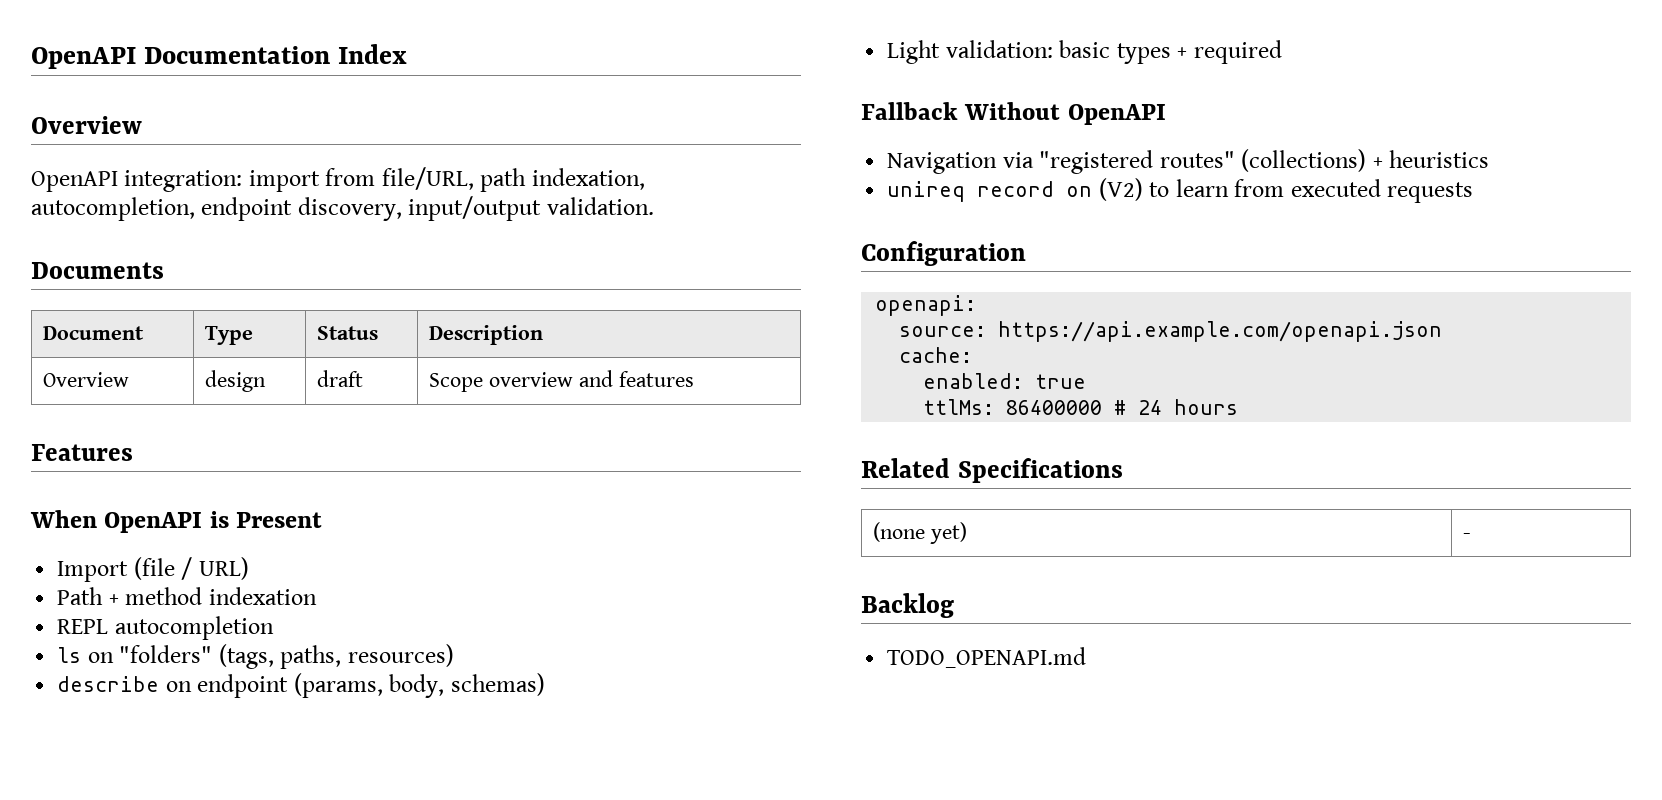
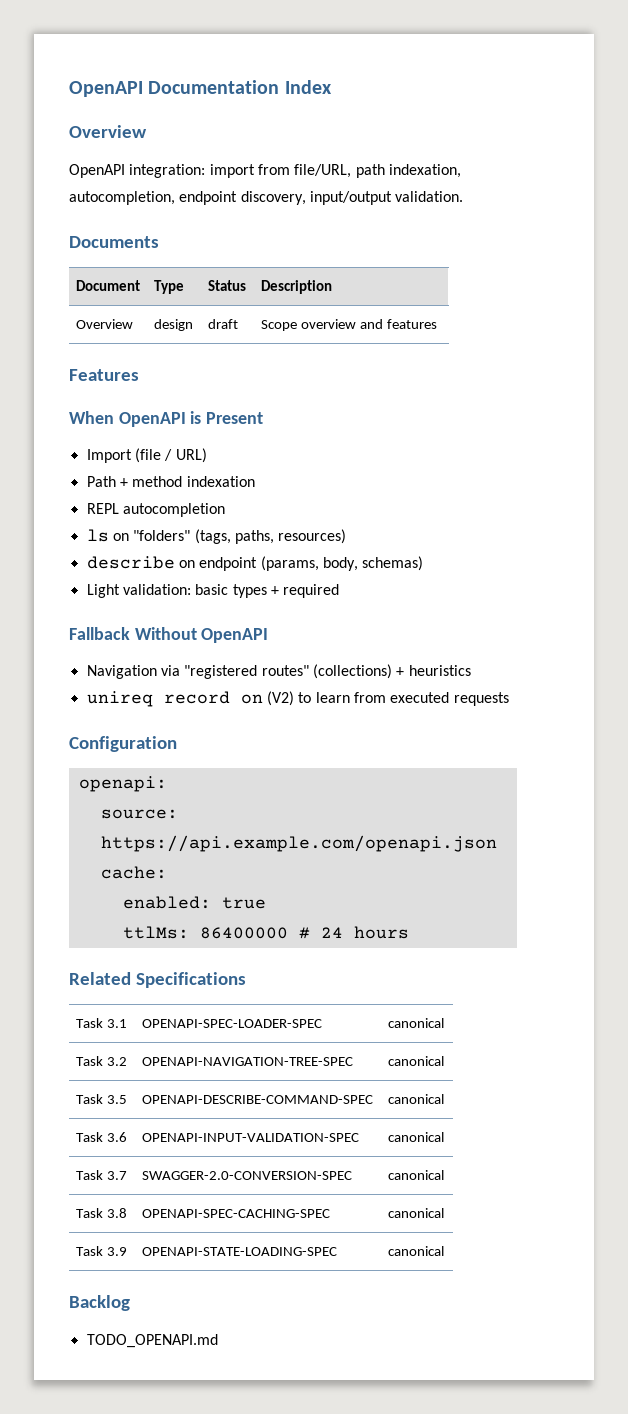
- (none yet) | -
+ Task 3.1 | OPENAPI-SPEC-LOADER-SPEC | canonical
+ Task 3.2 | OPENAPI-NAVIGATION-TREE-SPEC | canonical
+ Task 3.5 | OPENAPI-DESCRIBE-COMMAND-SPEC | canonical
+ Task 3.6 | OPENAPI-INPUT-VALIDATION-SPEC | canonical
+ Task 3.7 | SWAGGER-2.0-CONVERSION-SPEC | canonical
+ Task 3.8 | OPENAPI-SPEC-CACHING-SPEC | canonical
+ Task 3.9 | OPENAPI-STATE-LOADING-SPEC | canonical

